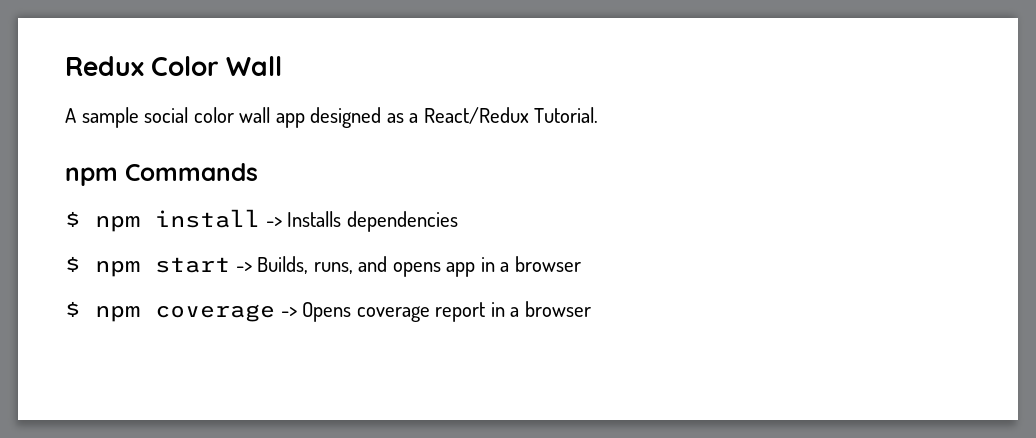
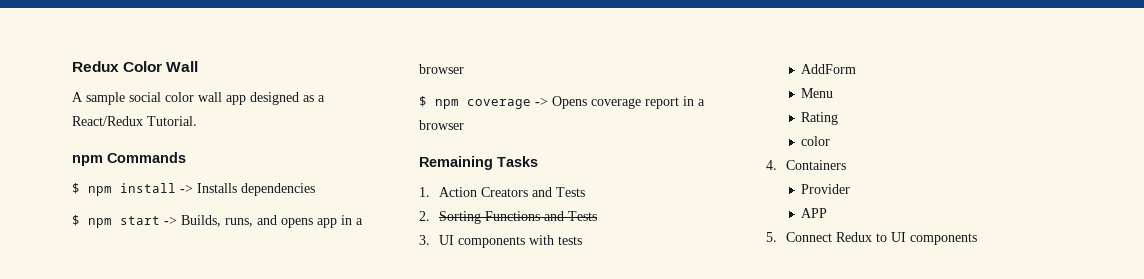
+ Remaining Tasks
+ 1. Action Creators and Tests
+ 2. Sorting Functions and Tests
+ 3. UI components with tests
+ AddForm
+ Menu
+ Rating
+ color
+ 4. Containers
+ Provider
+ APP
+ 5. Connect Redux to UI components

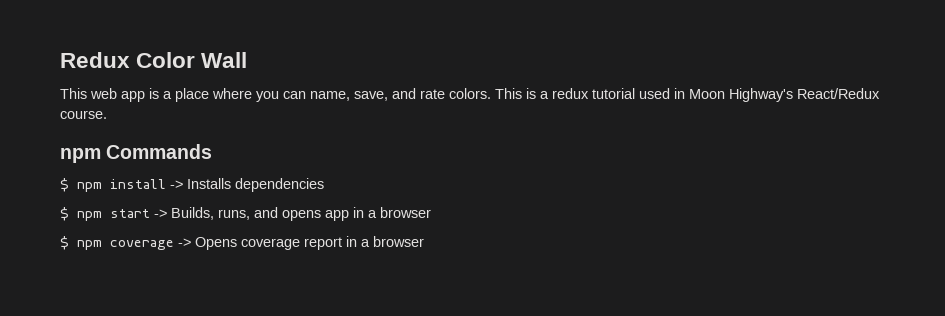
- A sample social color wall app designed as a React/Redux Tutorial.
+ This web app is a place where you can name, save, and rate colors. This is a redux tutorial used in Moon Highway's React/Redux course.
- Remaining Tasks
- 1. Action Creators and Tests
- 2. Sorting Functions and Tests
- 3. UI components with tests
- AddForm
- Menu
- Rating
- color
- 4. Containers
- Provider
- APP
- 5. Connect Redux to UI components

